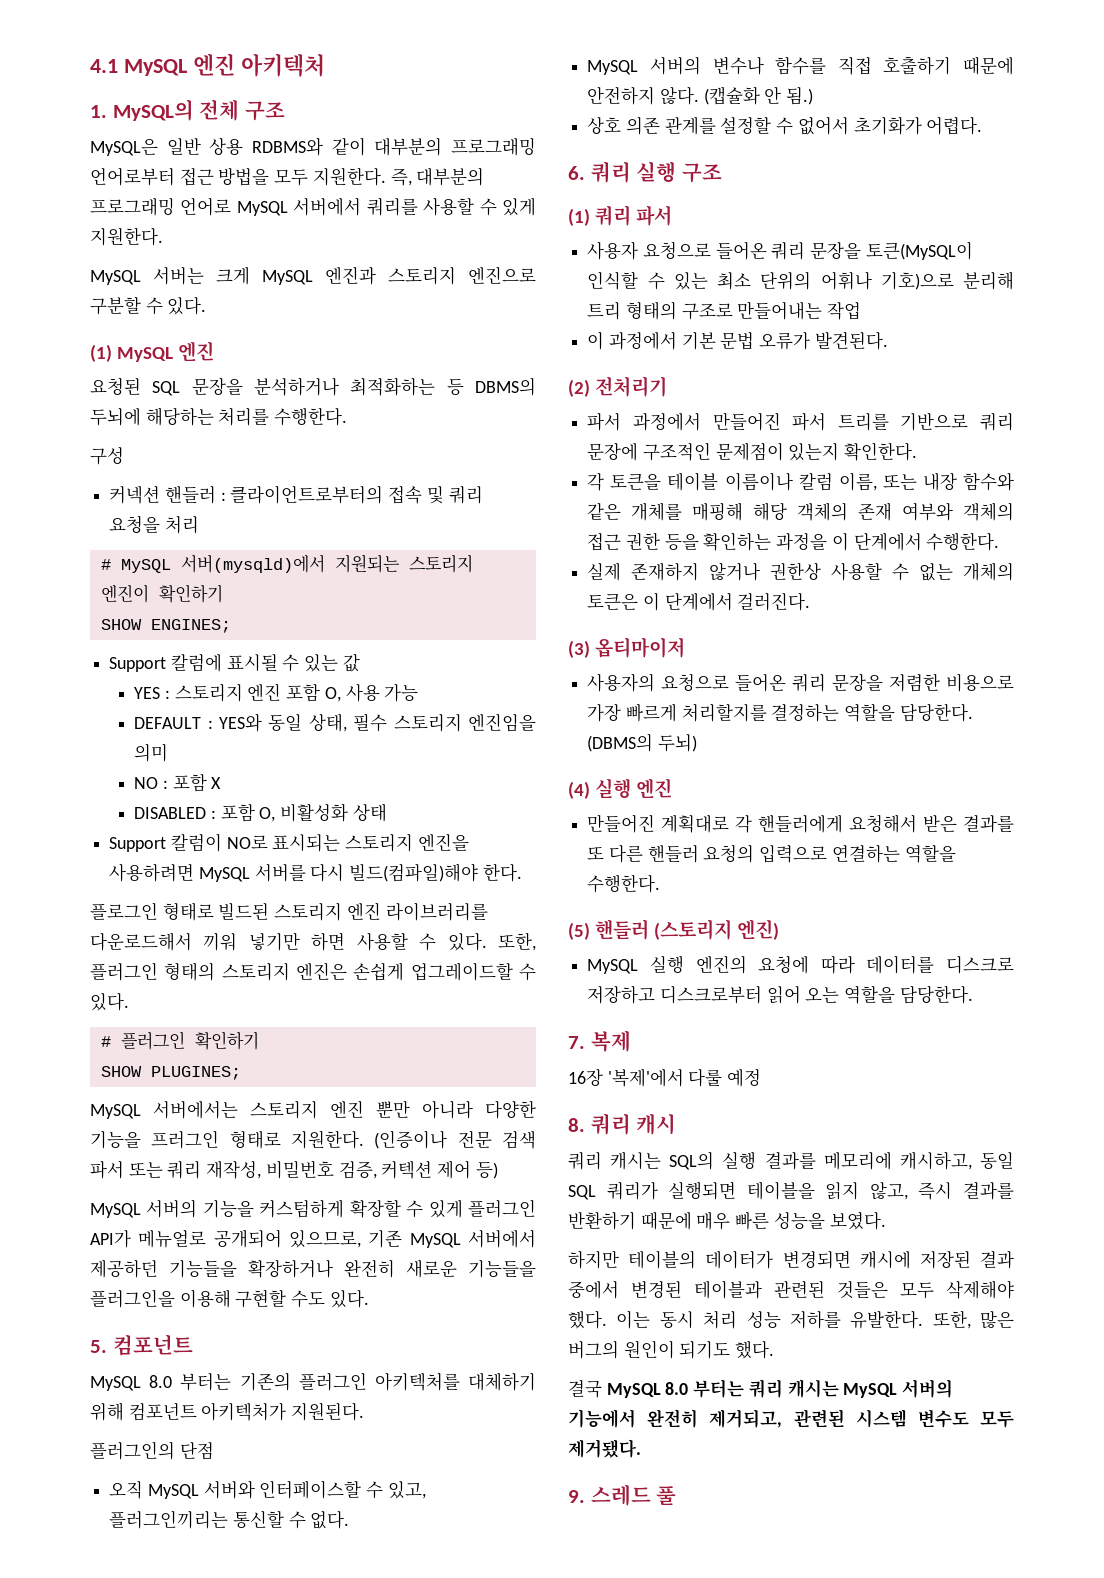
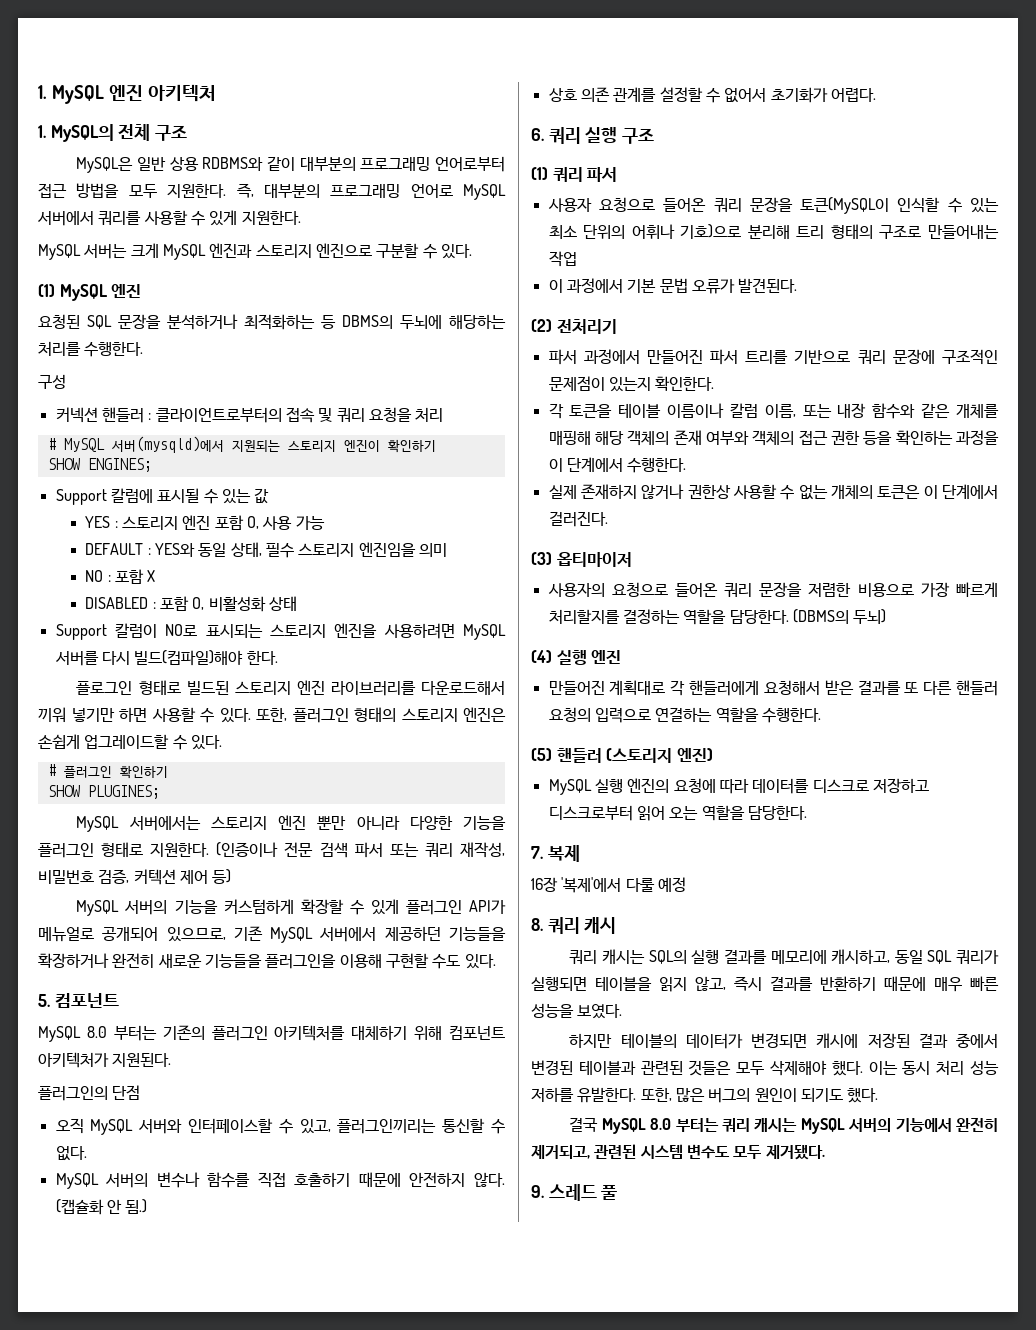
- 4.1 MySQL 엔진 아키텍처
+ 1. MySQL 엔진 아키텍처
- MySQL 서버에서는 스토리지 엔진 뿐만 아니라 다양한 기능을 프러그인 형태로 지원한다.
+ MySQL 서버에서는 스토리지 엔진 뿐만 아니라 다양한 기능을 플러그인 형태로 지원한다.

